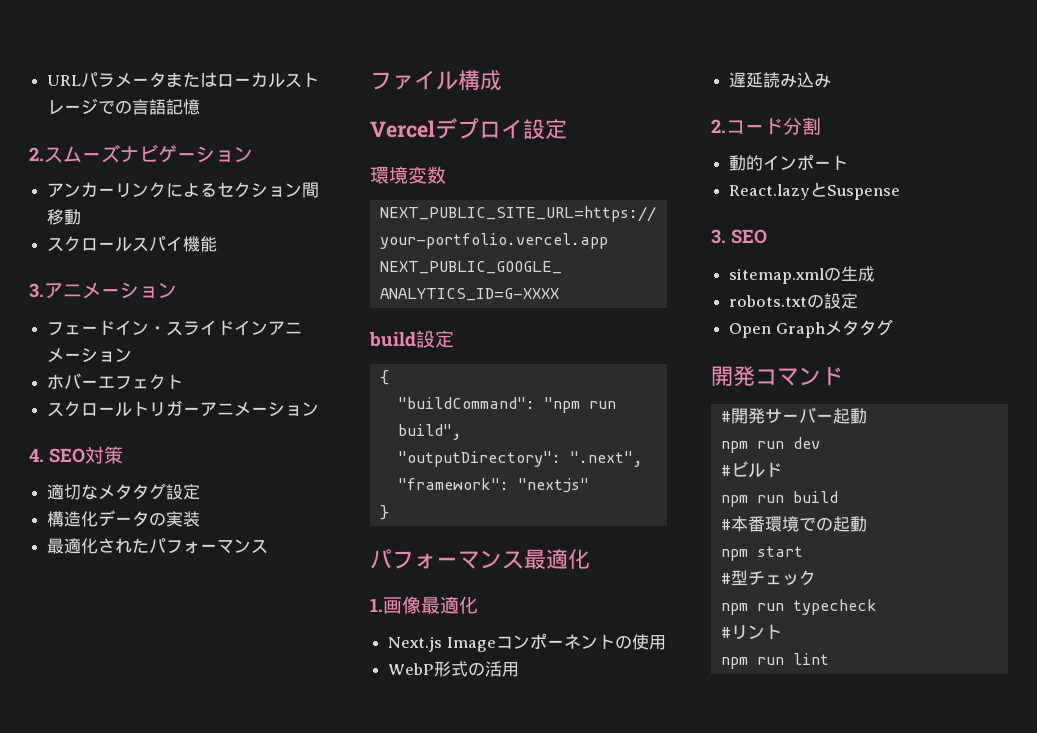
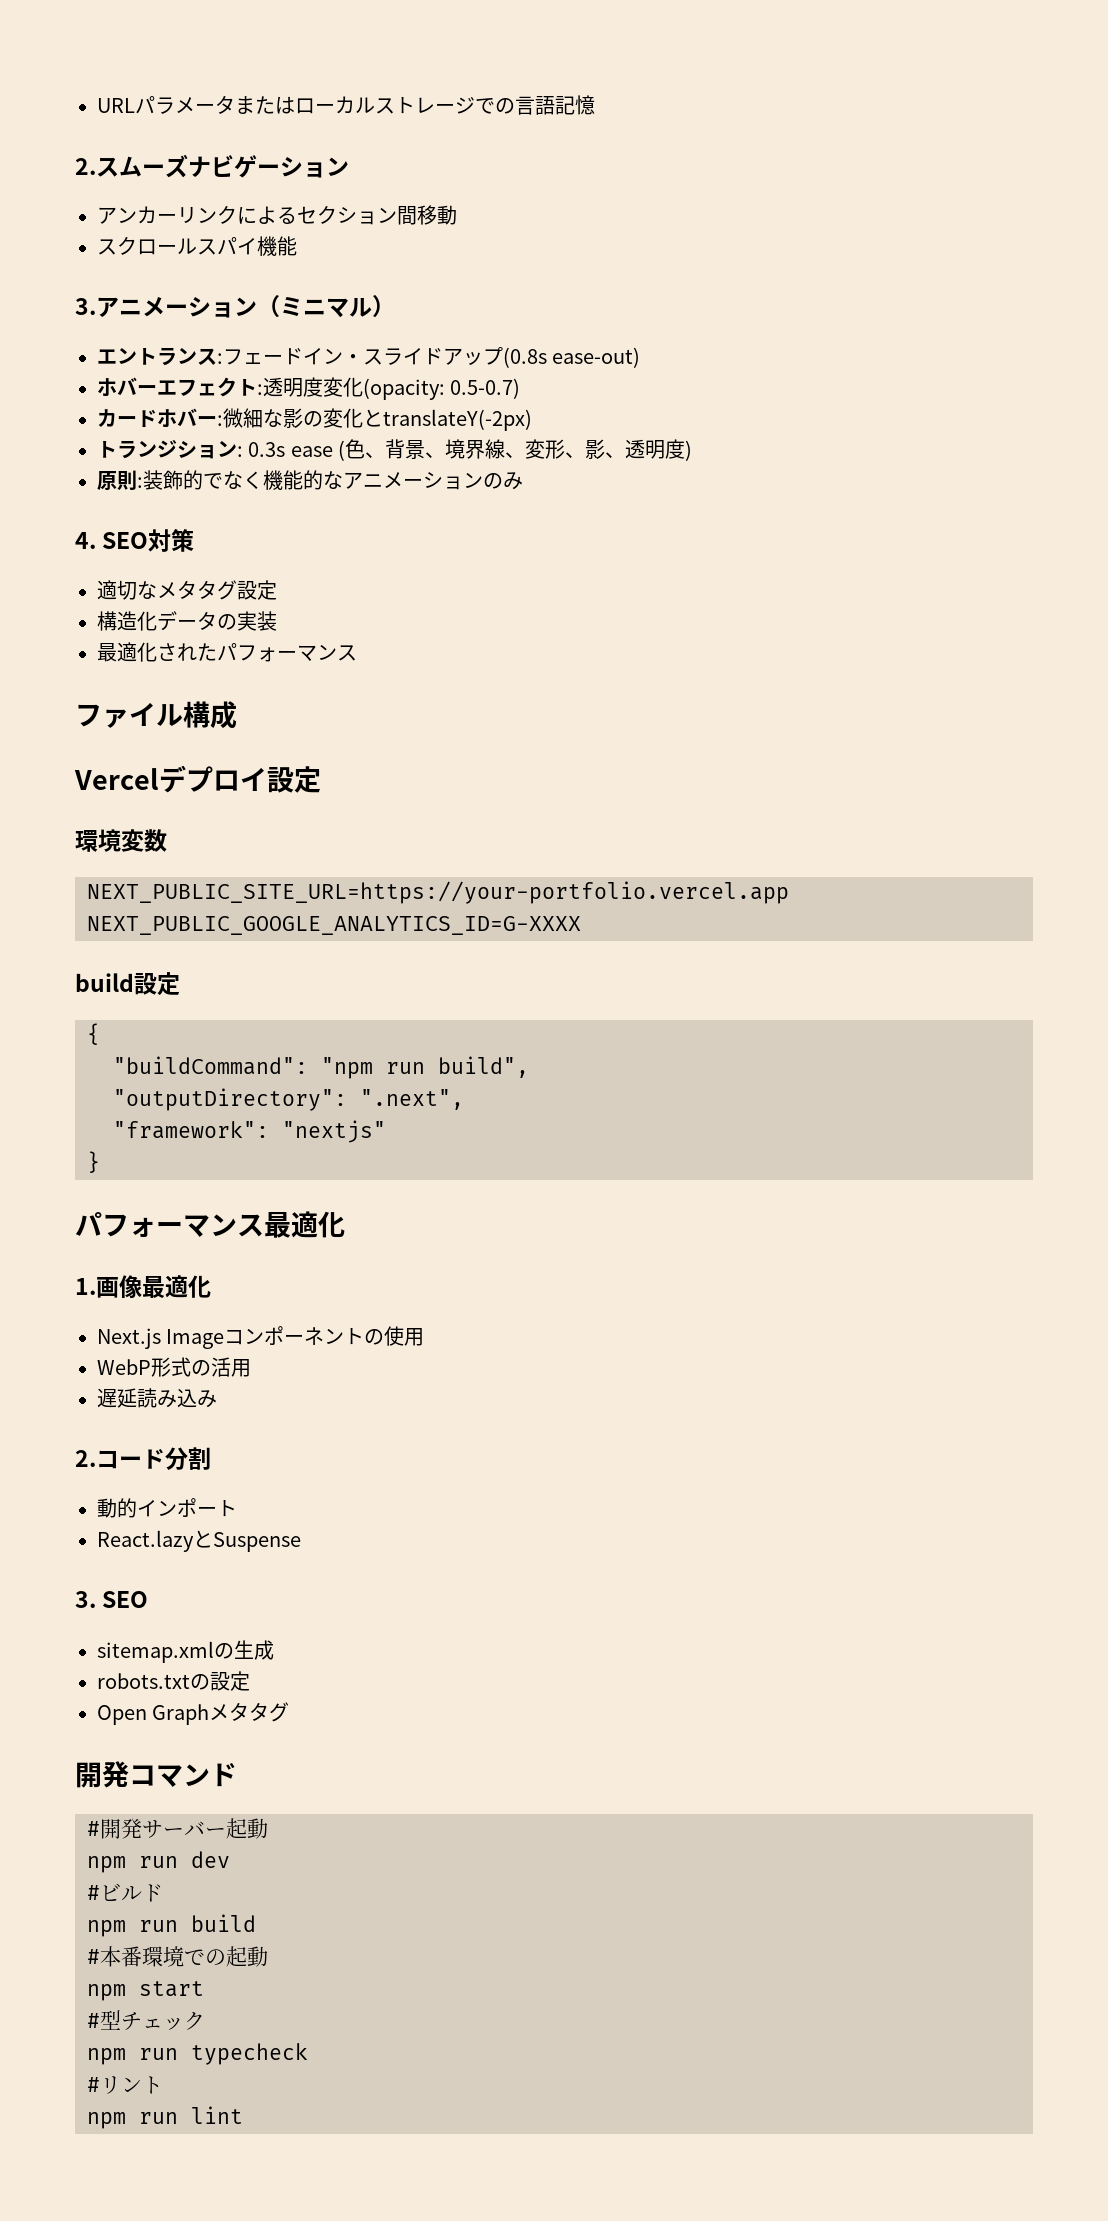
- 3.アニメーション
- フェードイン・スライドインアニメーション
+ 3.アニメーション（ミニマル）
+ エントランス:フェードイン・スライドアップ(0.8s ease-out)
- ホバーエフェクト
- スクロールトリガーアニメーション
+ ホバーエフェクト:透明度変化(opacity: 0.5-0.7)
+ カードホバー:微細な影の変化とtranslateY(-2px)
+ トランジション: 0.3s ease (色、背景、境界線、変形、影、透明度)
+ 原則:装飾的でなく機能的なアニメーションのみ

